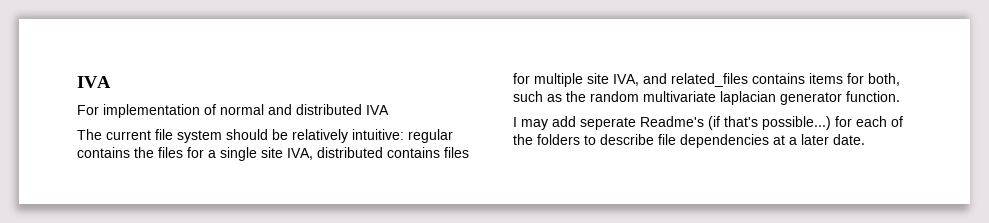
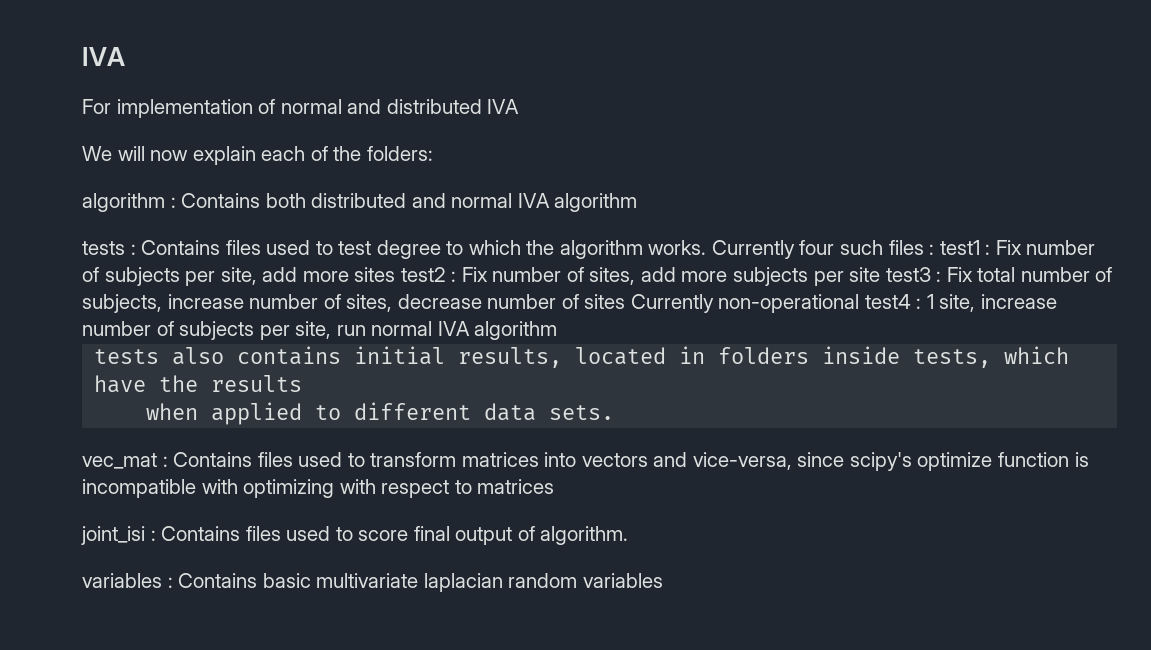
- The current file system should be relatively intuitive: regular contains the files for a single site IVA, distributed contains files for multiple site IVA, and related_files contains items for both, such as the random multivariate laplacian generator function.
- I may add seperate Readme's (if that's possible...) for each of the folders to describe file dependencies at a later date.
+ We will now explain each of the folders:
+ algorithm : Contains both distributed and normal IVA algorithm
+ tests : Contains files used to test degree to which the algorithm works. Currently four such files : test1 : Fix number of subjects per site, add more sites test2 : Fix number of sites, add more subjects per site test3 : Fix total number of subjects, increase number of sites, decrease number of sites Currently non-operational test4 : 1 site, increase number of subjects per site, run normal IVA algorithm
+ tests also contains initial results, located in folders inside tests, which have the results
+ when applied to different data sets.
+ vec_mat : Contains files used to transform matrices into vectors and vice-versa, since scipy's optimize function is incompatible with optimizing with respect to matrices
+ joint_isi : Contains files used to score final output of algorithm.
+ variables : Contains basic multivariate laplacian random variables

